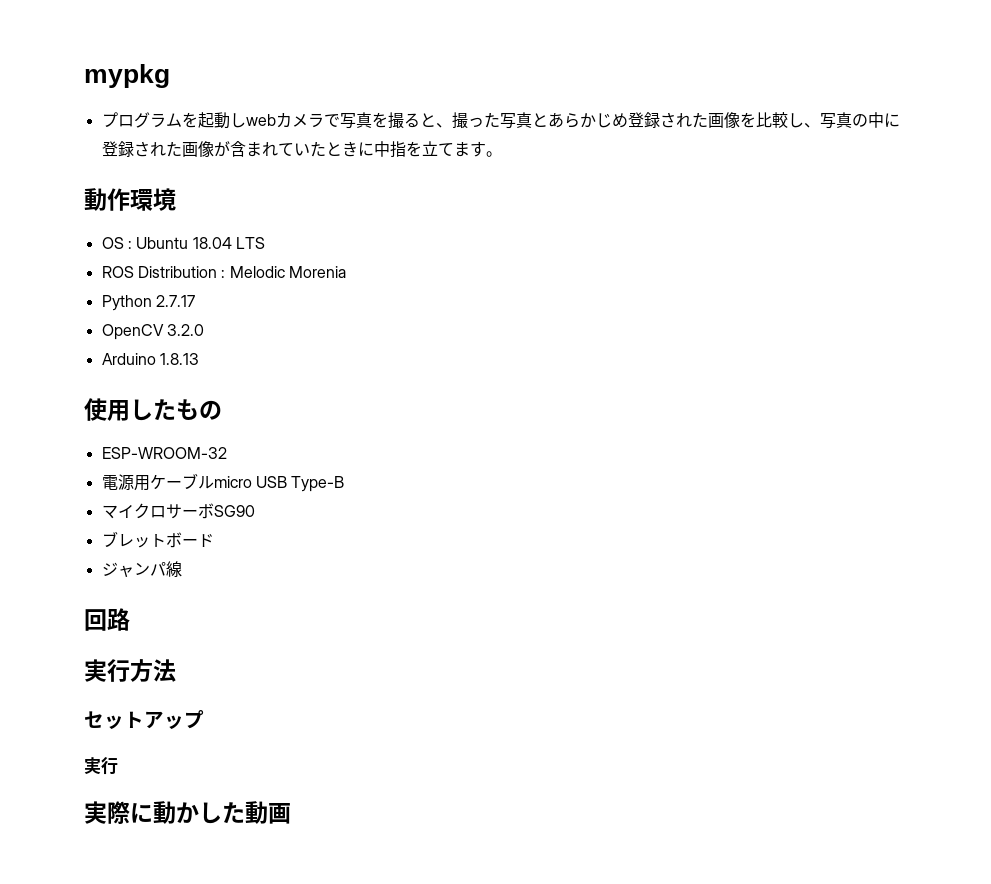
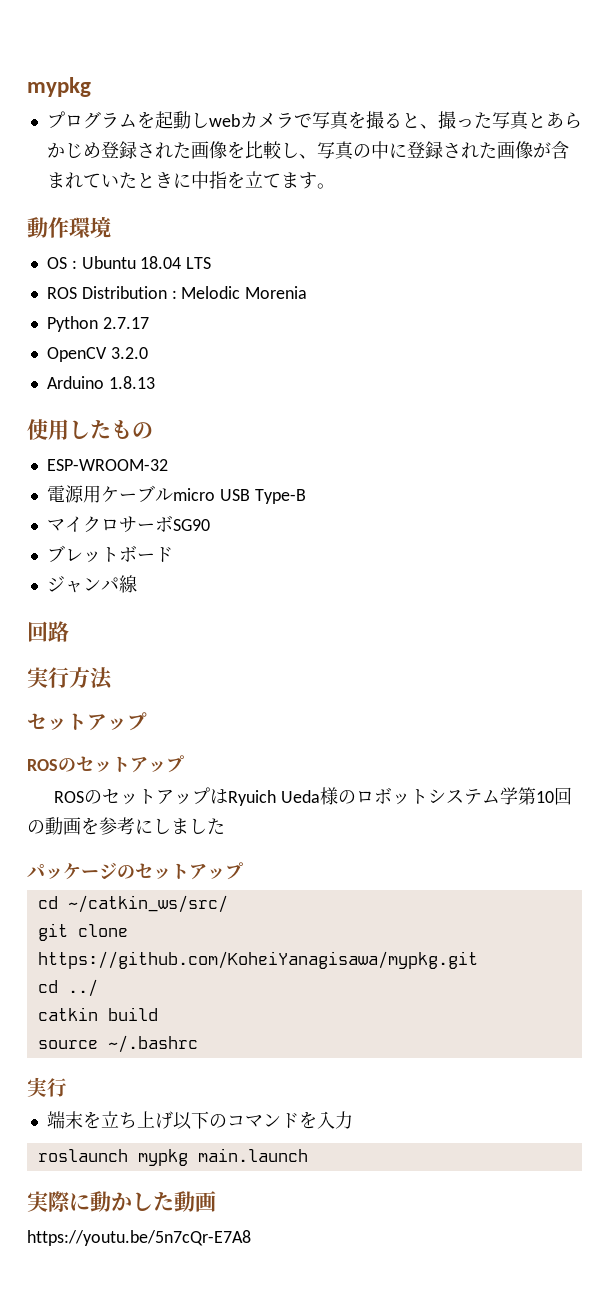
  実行方法
  セットアップ
+ ROSのセットアップ
+ ROSのセットアップはRyuich Ueda様のロボットシステム学第10回の動画を参考にしました
+ パッケージのセットアップ
+ cd ~/catkin_ws/src/
+ git clone https://github.com/KoheiYanagisawa/mypkg.git
+ cd ../
+ catkin build
+ source ~/.bashrc
  実行
+ 端末を立ち上げ以下のコマンドを入力
+ roslaunch mypkg main.launch
+ https://youtu.be/5n7cQr-E7A8

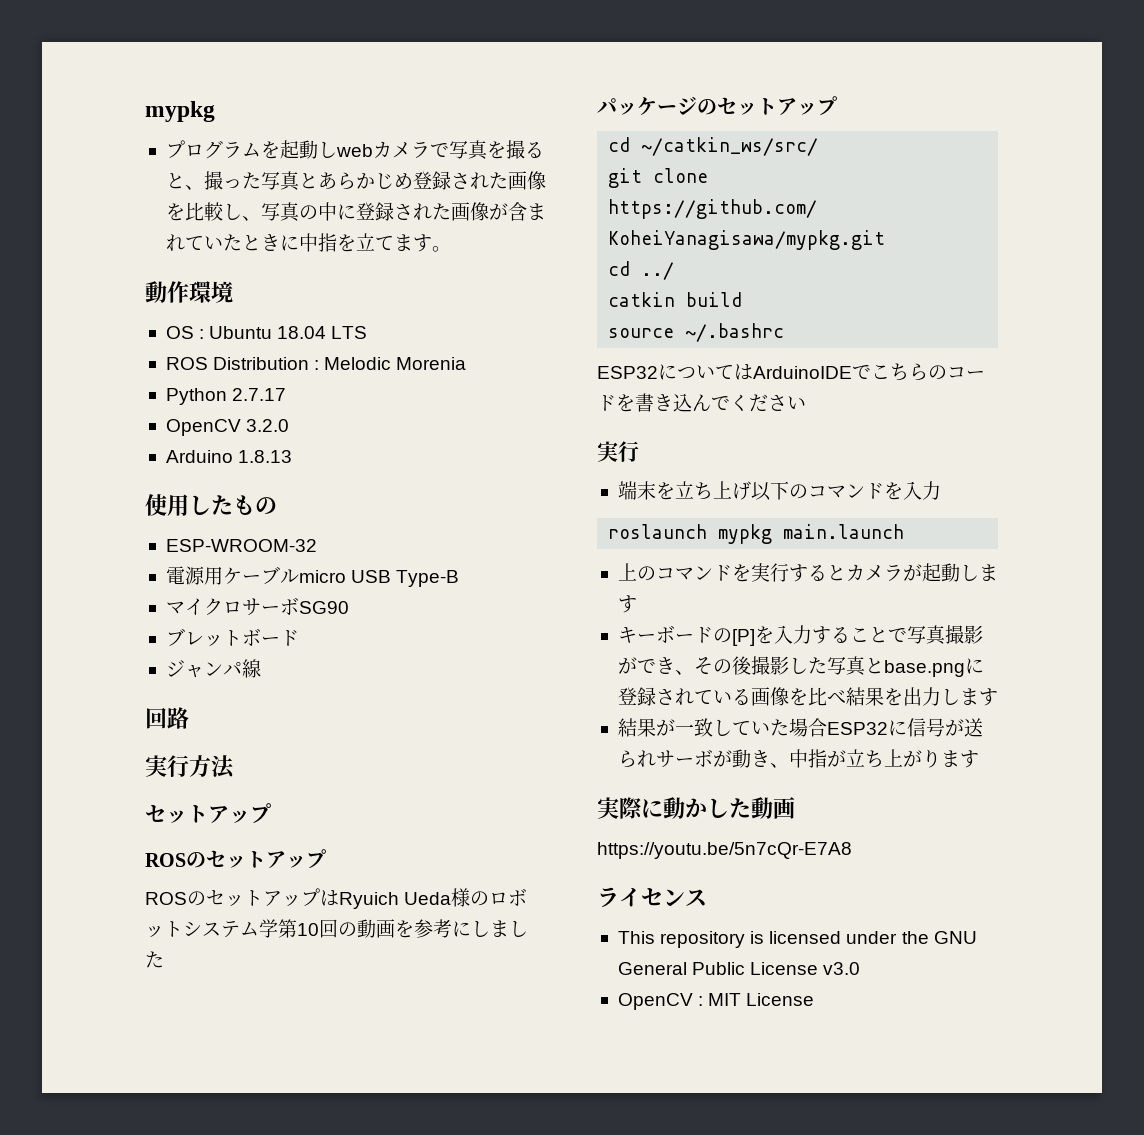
+ ESP32についてはArduinoIDEでこちらのコードを書き込んでください
+ 上のコマンドを実行するとカメラが起動します
+ キーボードの[P]を入力することで写真撮影ができ、その後撮影した写真とbase.pngに登録されている画像を比べ結果を出力します
+ 結果が一致していた場合ESP32に信号が送られサーボが動き、中指が立ち上がります
+ ライセンス
+ This repository is licensed under the GNU General Public License v3.0
+ OpenCV : MIT License

